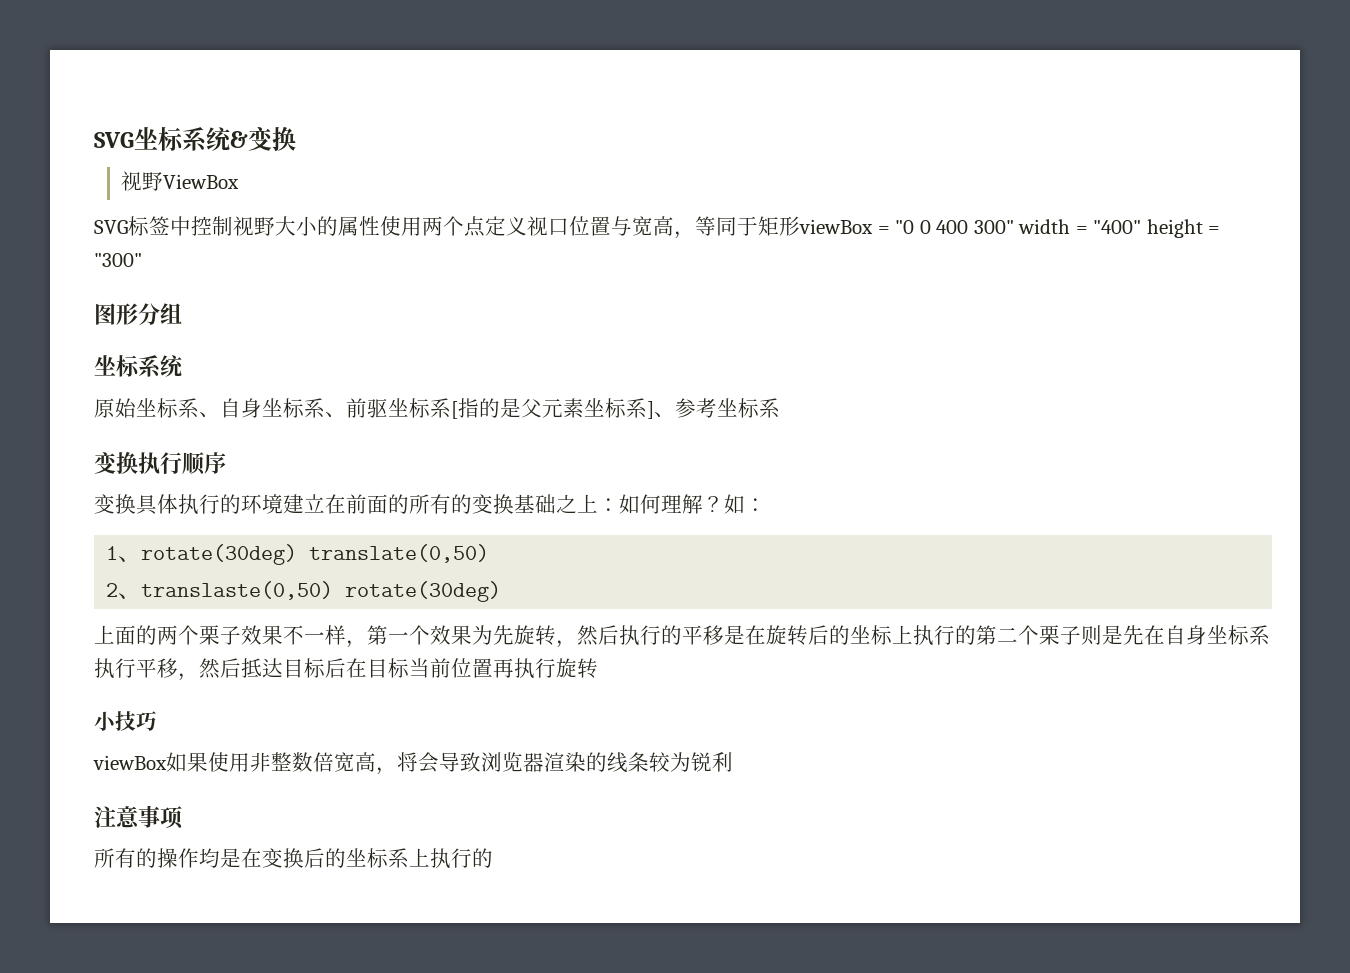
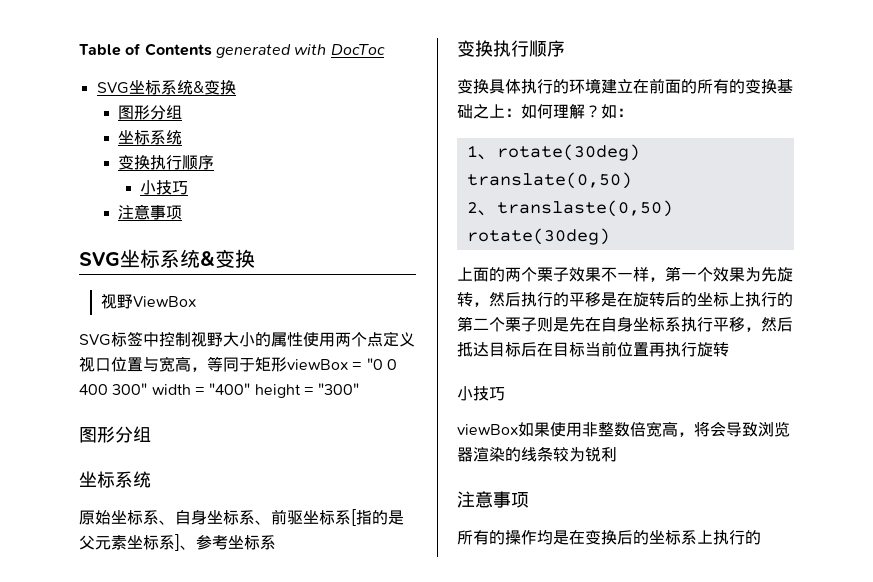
+ Table of Contents generated with DocToc
+ SVG坐标系统&变换
+ 图形分组
+ 坐标系统
+ 变换执行顺序
+ 小技巧
+ 注意事项

